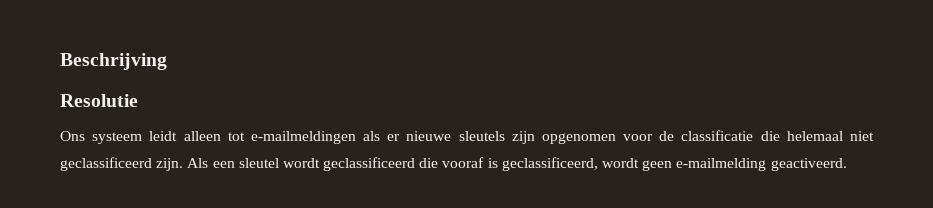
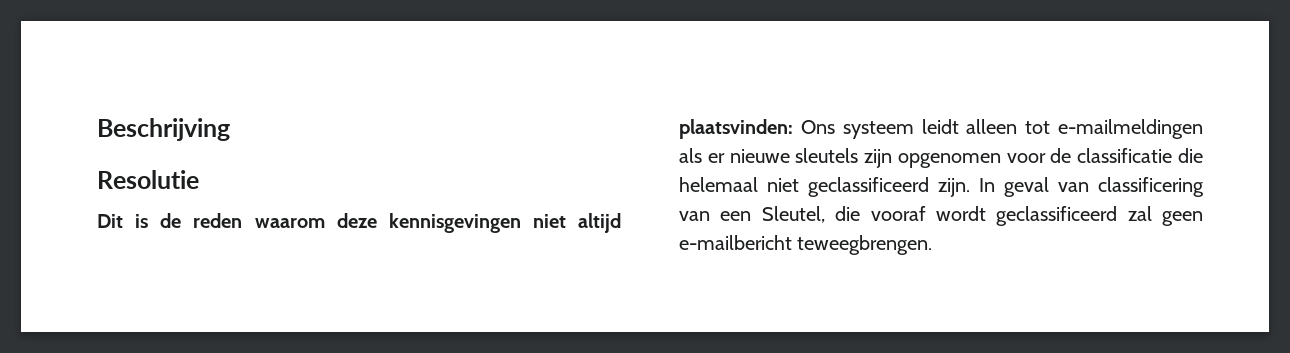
- Ons systeem leidt alleen tot e-mailmeldingen als er nieuwe sleutels zijn opgenomen voor de classificatie die helemaal niet geclassificeerd zijn.
+ Dit is de reden waarom deze kennisgevingen niet altijd plaatsvinden: Ons systeem leidt alleen tot e-mailmeldingen als er nieuwe sleutels zijn opgenomen voor de classificatie die helemaal niet geclassificeerd zijn.
- Als een sleutel wordt geclassificeerd die vooraf is geclassificeerd, wordt geen e-mailmelding geactiveerd.
+ In geval van classificering van een Sleutel, die vooraf wordt geclassificeerd zal geen e-mailbericht teweegbrengen.

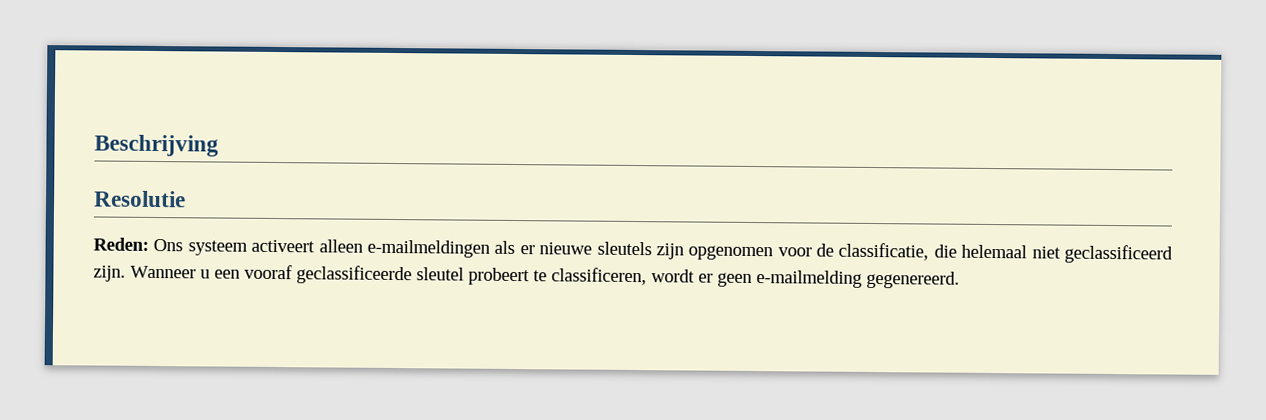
- Dit is de reden waarom deze kennisgevingen niet altijd plaatsvinden: Ons systeem leidt alleen tot e-mailmeldingen als er nieuwe sleutels zijn opgenomen voor de classificatie die helemaal niet geclassificeerd zijn.
+ Reden: Ons systeem activeert alleen e-mailmeldingen als er nieuwe sleutels zijn opgenomen voor de classificatie, die helemaal niet geclassificeerd zijn.
- In geval van classificering van een Sleutel, die vooraf wordt geclassificeerd zal geen e-mailbericht teweegbrengen.
+ Wanneer u een vooraf geclassificeerde sleutel probeert te classificeren, wordt er geen e-mailmelding gegenereerd.

